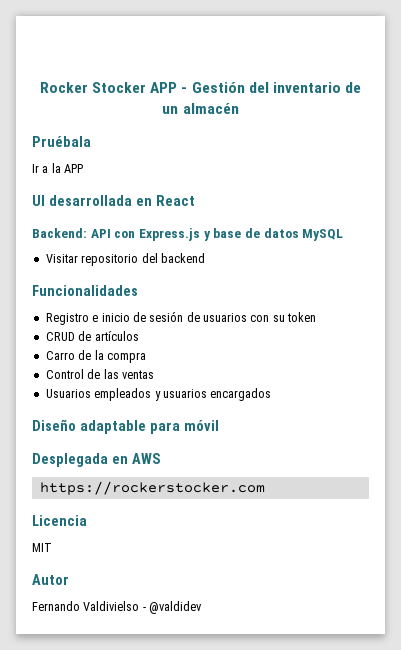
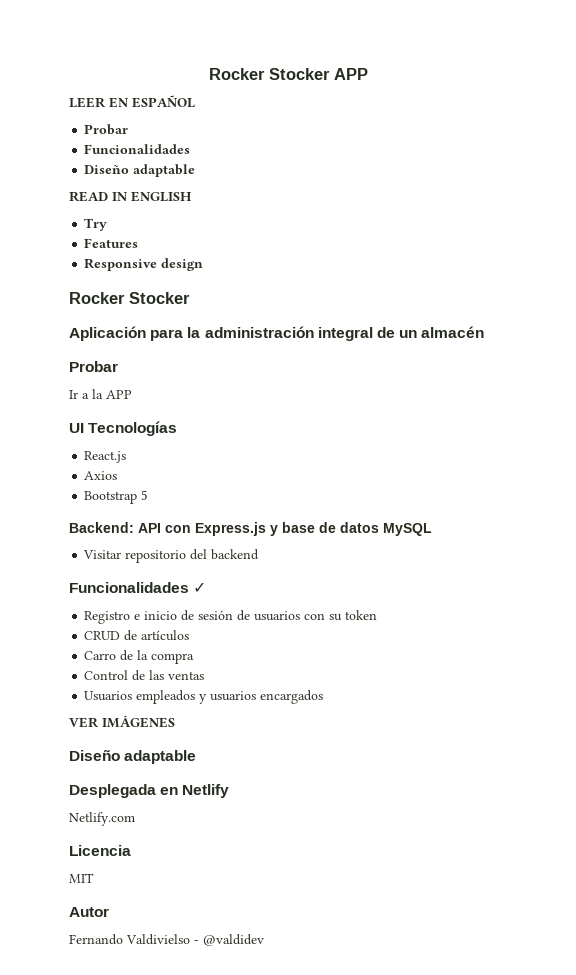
- Rocker Stocker APP - Gestión del inventario de un almacén
- Pruébala
+ Rocker Stocker APP
+ LEER EN ESPAÑOL
+ Probar
+ Funcionalidades
+ Diseño adaptable
+ READ IN ENGLISH
+ Try
+ Features
+ Responsive design
+ Rocker Stocker
+ Aplicación para la administración integral de un almacén
+ Probar
- UI desarrollada en React
+ UI Tecnologías
+ React.js
+ Axios
+ Bootstrap 5
- Funcionalidades
+ Funcionalidades ✓
- Diseño adaptable para móvil
+ VER IMÁGENES
+ Diseño adaptable
- Desplegada en AWS
- https://rockerstocker.com
+ Desplegada en Netlify
+ Netlify.com

